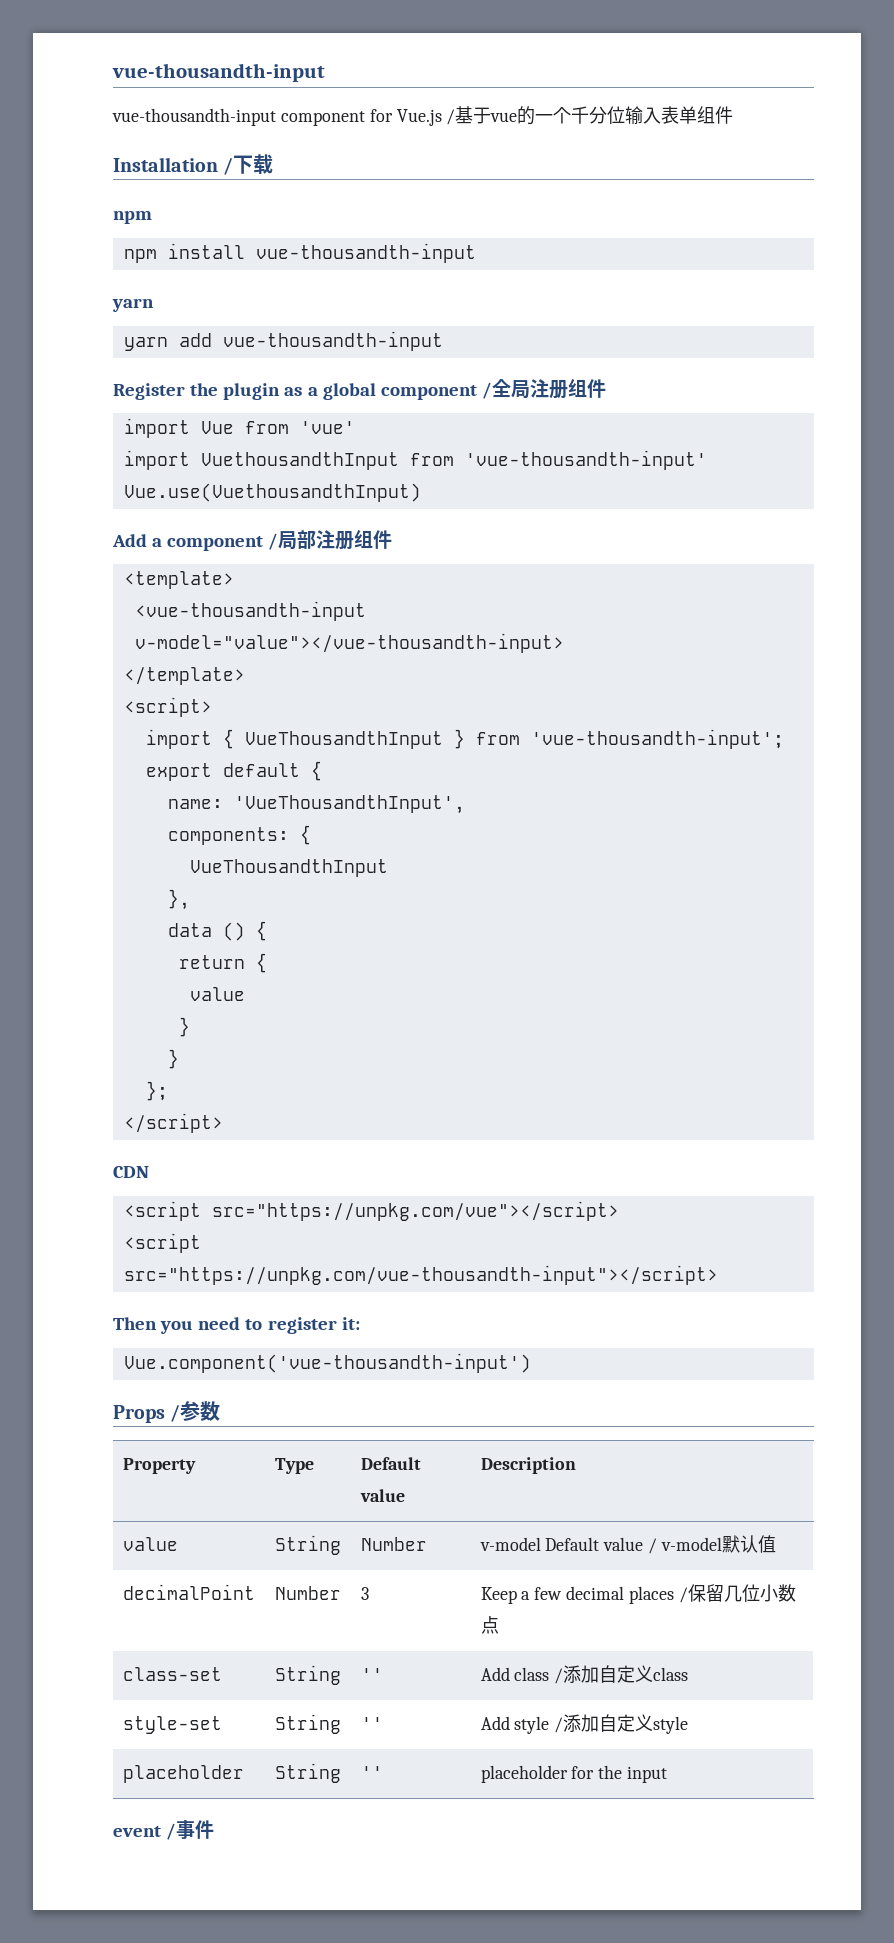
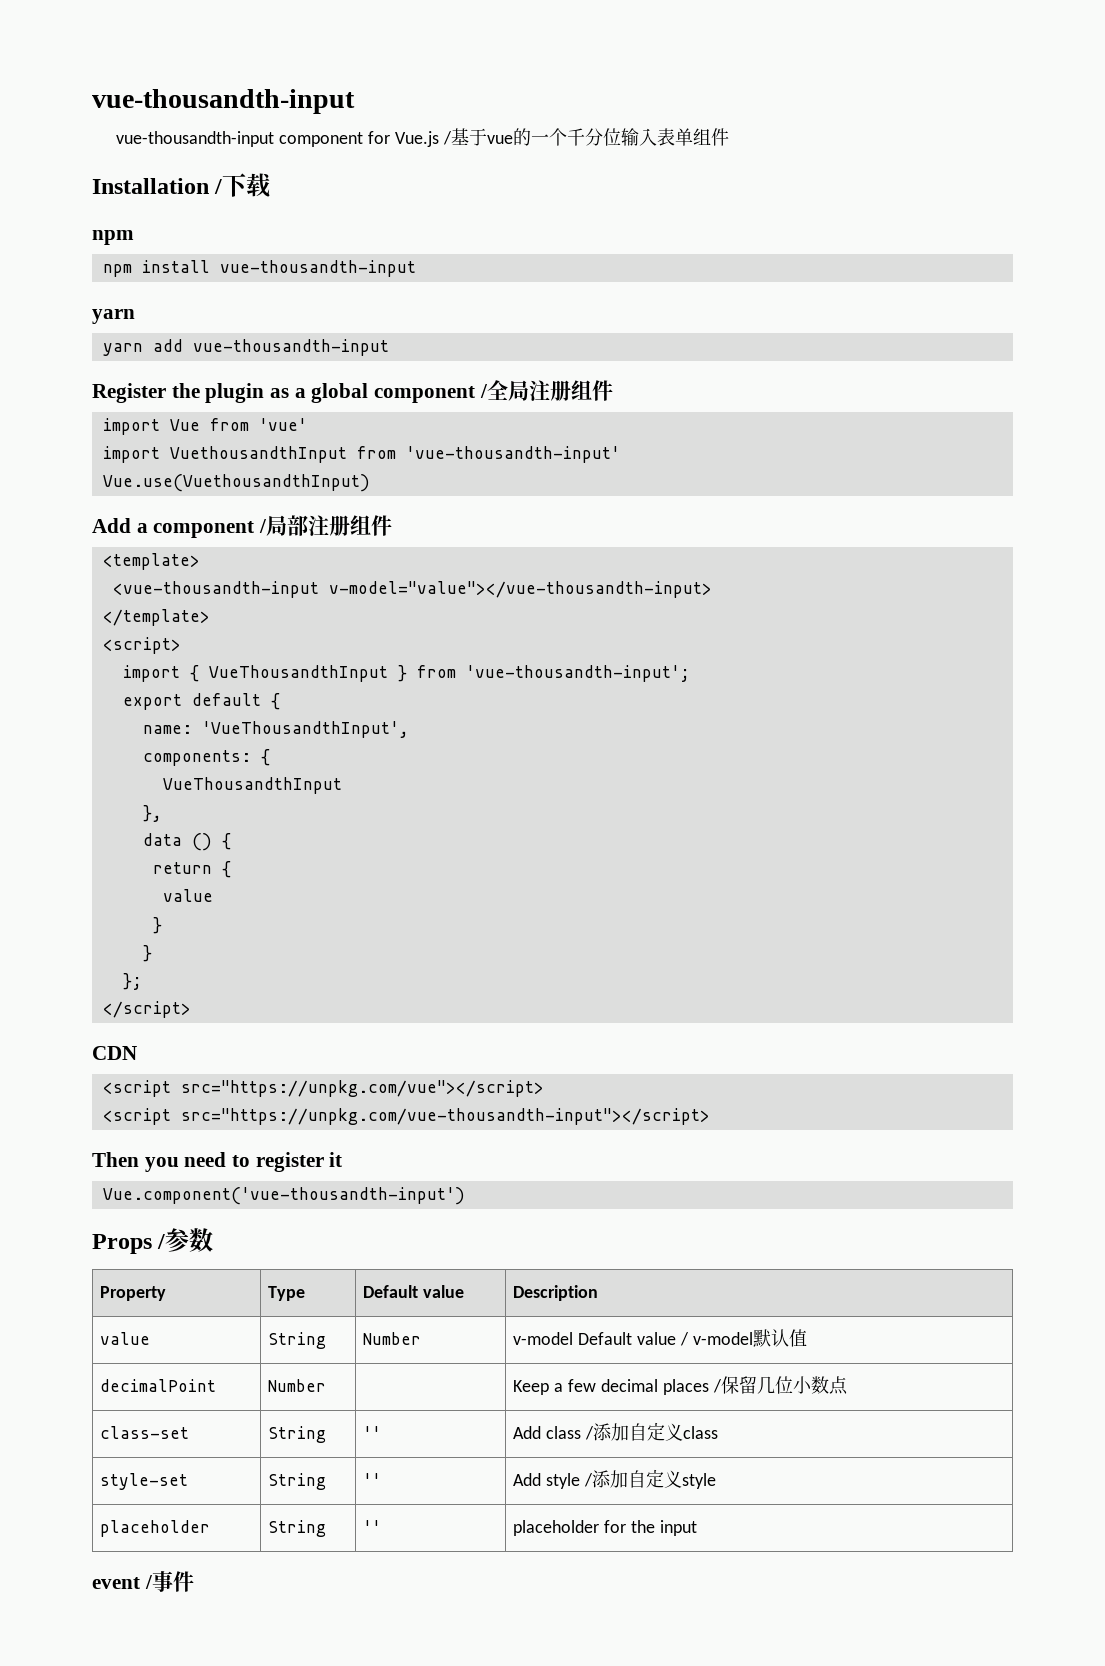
- Then you need to register it:
+ Then you need to register it
- decimalPoint | Number | 3 | Keep a few decimal places /保留几位小数点
+ decimalPoint | Number | | Keep a few decimal places /保留几位小数点

